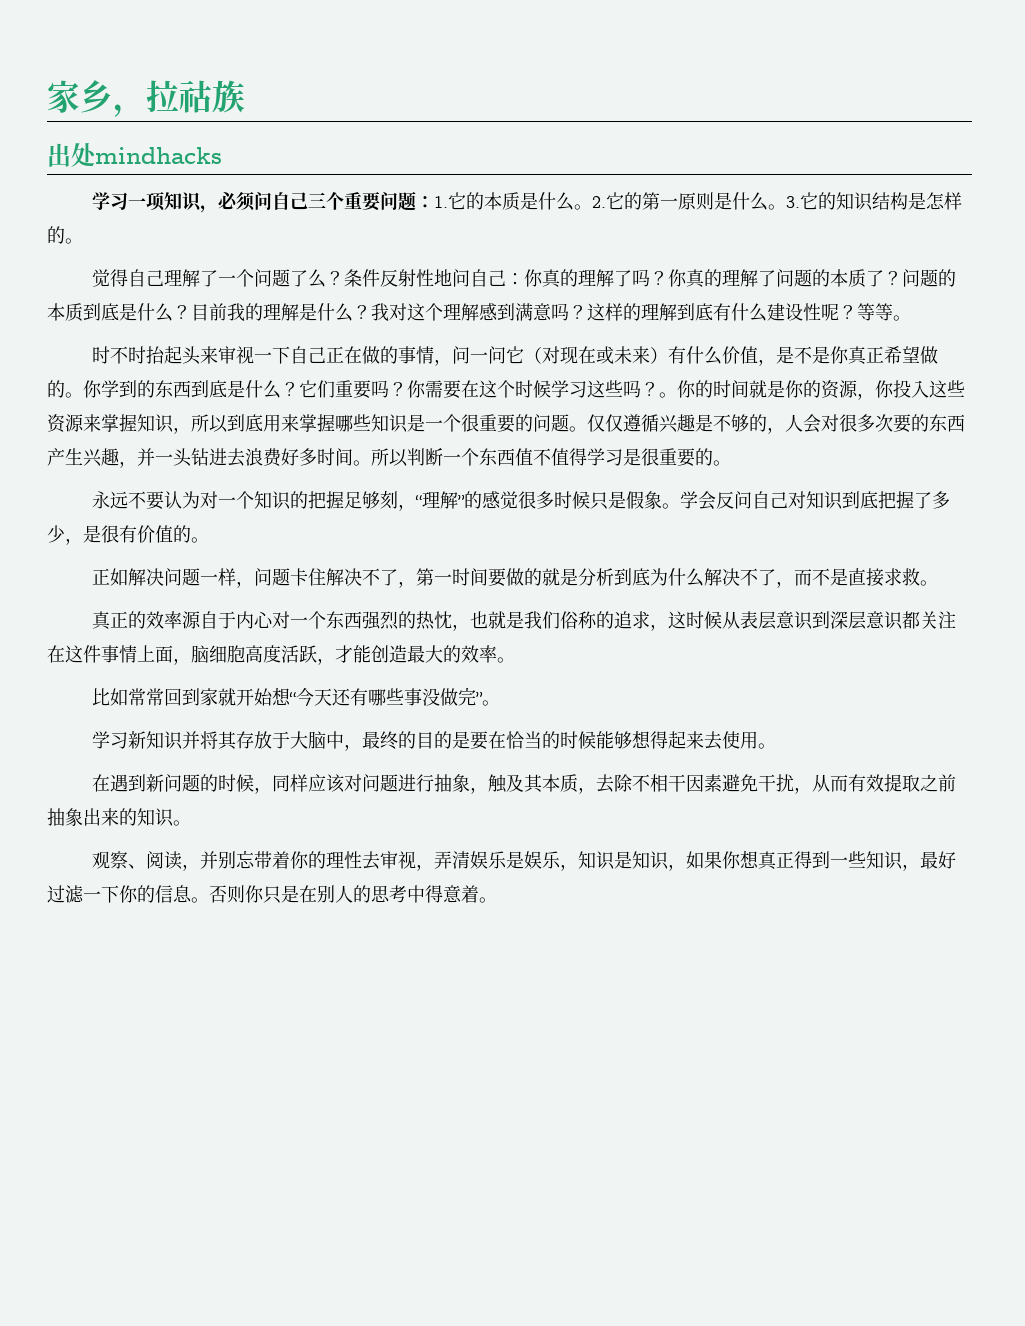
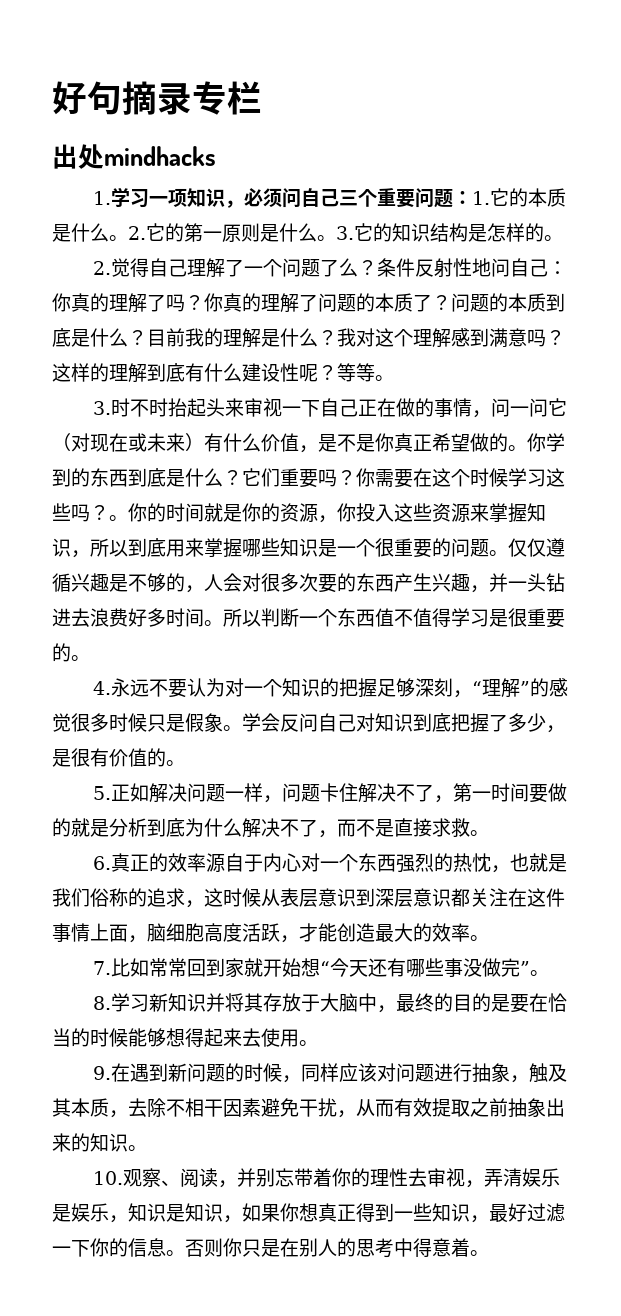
- 家乡，拉祜族
+ 好句摘录专栏
- 学习一项知识，必须问自己三个重要问题：1.它的本质是什么。
+ 1.学习一项知识，必须问自己三个重要问题：1.它的本质是什么。
- 觉得自己理解了一个问题了么？
+ 2.觉得自己理解了一个问题了么？
- 时不时抬起头来审视一下自己正在做的事情，问一问它（对现在或未来）有什么价值，是不是你真正希望做的。
+ 3.时不时抬起头来审视一下自己正在做的事情，问一问它（对现在或未来）有什么价值，是不是你真正希望做的。
- 永远不要认为对一个知识的把握足够刻，“理解”的感觉很多时候只是假象。
+ 4.永远不要认为对一个知识的把握足够深刻，“理解”的感觉很多时候只是假象。
- 正如解决问题一样，问题卡住解决不了，第一时间要做的就是分析到底为什么解决不了，而不是直接求救。
+ 5.正如解决问题一样，问题卡住解决不了，第一时间要做的就是分析到底为什么解决不了，而不是直接求救。
- 真正的效率源自于内心对一个东西强烈的热忱，也就是我们俗称的追求，这时候从表层意识到深层意识都关注在这件事情上面，脑细胞高度活跃，才能创造最大的效率。
+ 6.真正的效率源自于内心对一个东西强烈的热忱，也就是我们俗称的追求，这时候从表层意识到深层意识都关注在这件事情上面，脑细胞高度活跃，才能创造最大的效率。
- 比如常常回到家就开始想“今天还有哪些事没做完”。
+ 7.比如常常回到家就开始想“今天还有哪些事没做完”。
- 学习新知识并将其存放于大脑中，最终的目的是要在恰当的时候能够想得起来去使用。
+ 8.学习新知识并将其存放于大脑中，最终的目的是要在恰当的时候能够想得起来去使用。
- 在遇到新问题的时候，同样应该对问题进行抽象，触及其本质，去除不相干因素避免干扰，从而有效提取之前抽象出来的知识。
+ 9.在遇到新问题的时候，同样应该对问题进行抽象，触及其本质，去除不相干因素避免干扰，从而有效提取之前抽象出来的知识。
- 观察、阅读，并别忘带着你的理性去审视，弄清娱乐是娱乐，知识是知识，如果你想真正得到一些知识，最好过滤一下你的信息。
+ 10.观察、阅读，并别忘带着你的理性去审视，弄清娱乐是娱乐，知识是知识，如果你想真正得到一些知识，最好过滤一下你的信息。

